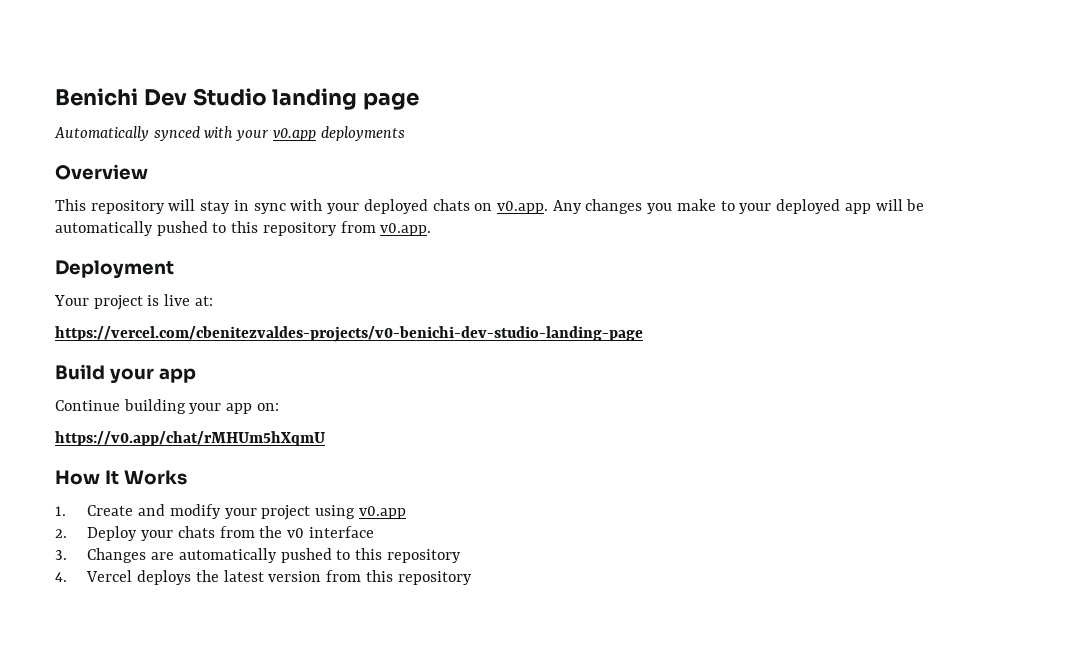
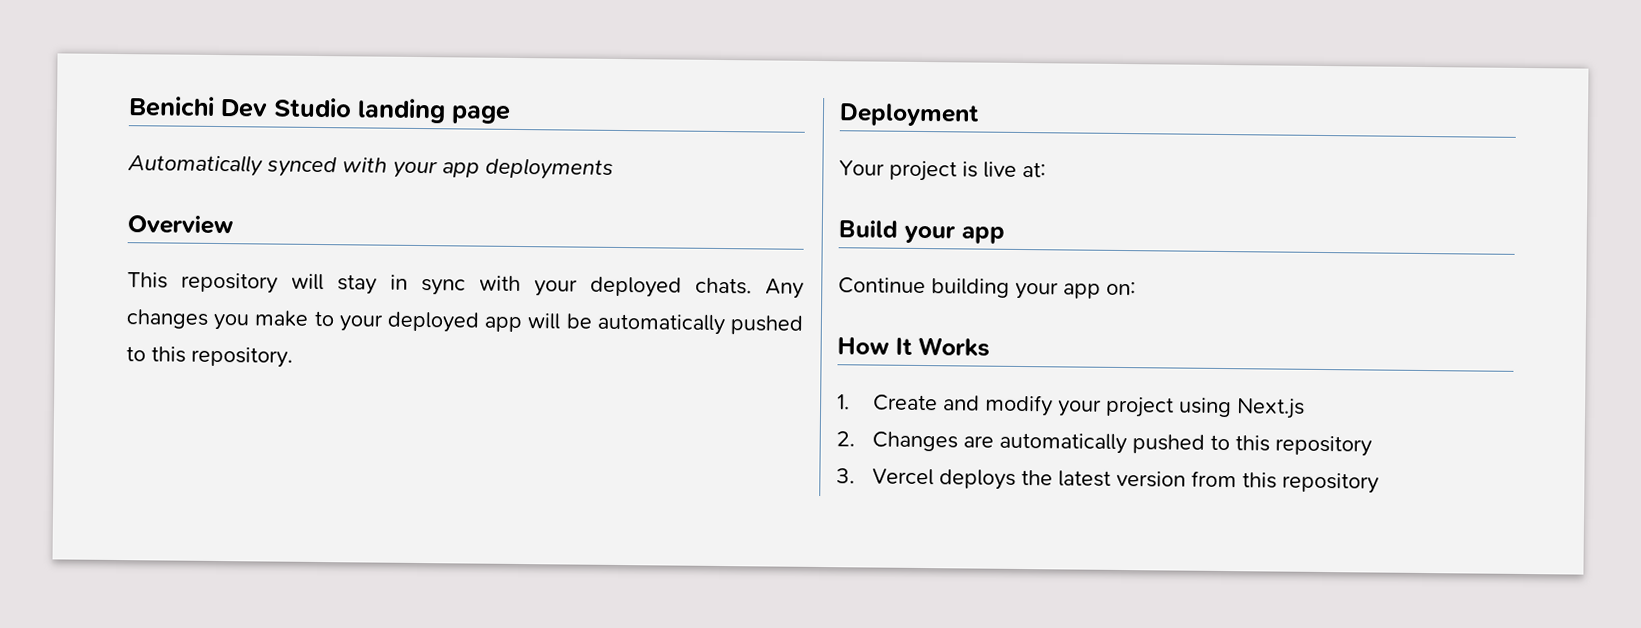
- Automatically synced with your v0.app deployments
+ Automatically synced with your app deployments
- This repository will stay in sync with your deployed chats on v0.app. Any changes you make to your deployed app will be automatically pushed to this repository from v0.app.
+ This repository will stay in sync with your deployed chats. Any changes you make to your deployed app will be automatically pushed to this repository.
- https://vercel.com/cbenitezvaldes-projects/v0-benichi-dev-studio-landing-page
- https://v0.app/chat/rMHUm5hXqmU
- 1. Create and modify your project using v0.app
- 2. Deploy your chats from the v0 interface
- 3. Changes are automatically pushed to this repository
+ 1. Create and modify your project using Next.js
+ 2. Changes are automatically pushed to this repository
- 4. Vercel deploys the latest version from this repository
+ 3. Vercel deploys the latest version from this repository

